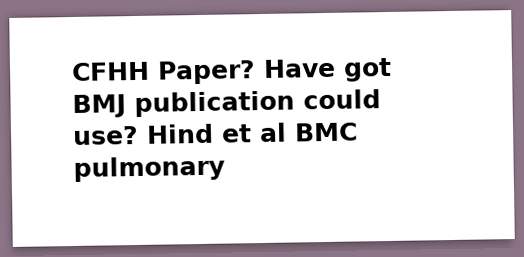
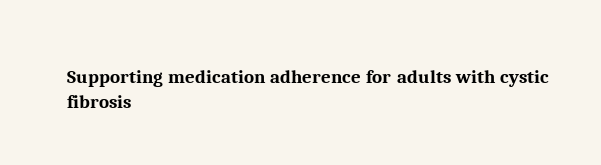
- CFHH Paper? Have got BMJ publication could use? Hind et al BMC pulmonary
+ Supporting medication adherence for adults with cystic fibrosis

